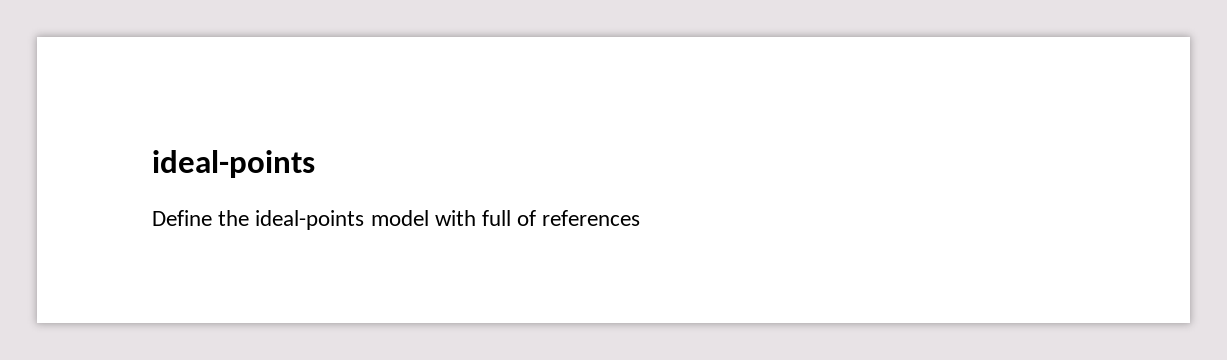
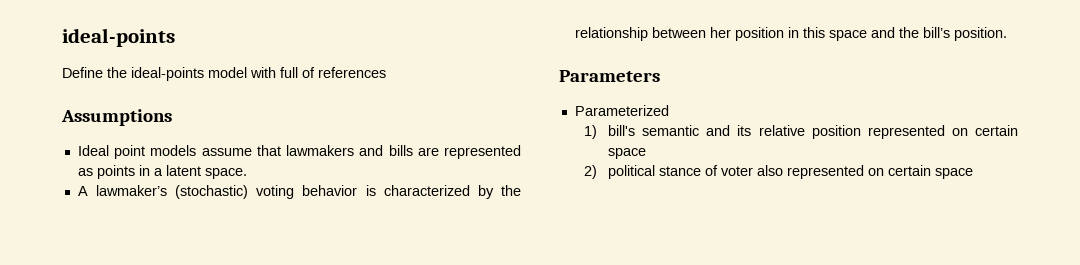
+ Assumptions
+ Ideal point models assume that lawmakers and bills are represented as points in a latent space.
+ A lawmaker’s (stochastic) voting behavior is characterized by the relationship between her position in this space and the bill’s position.
+ Parameters
+ Parameterized
+ 1) bill's semantic and its relative position represented on certain space
+ 2) political stance of voter also represented on certain space

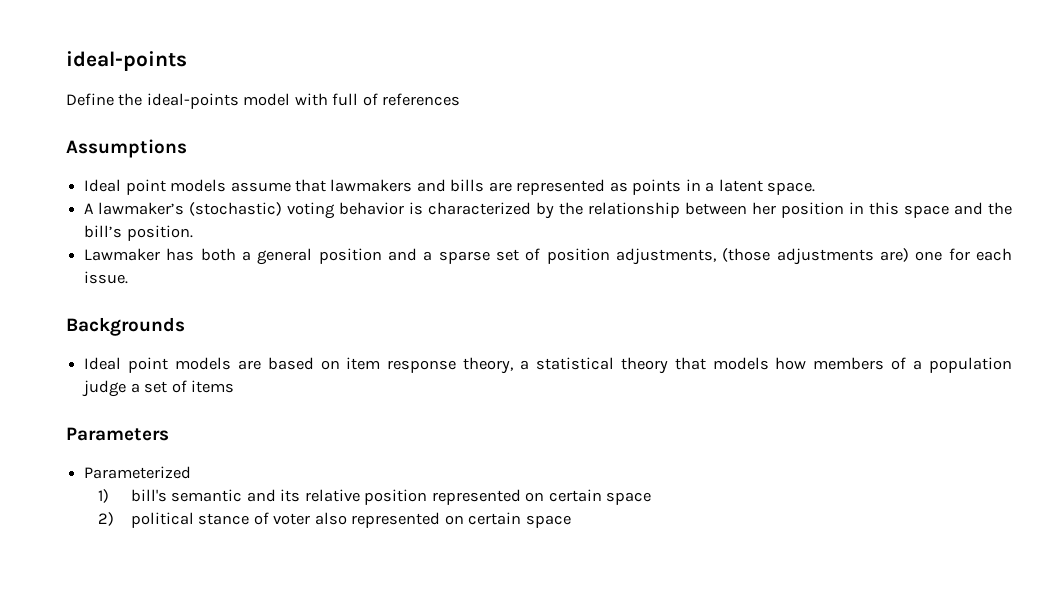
+ Lawmaker has both a general position and a sparse set of position adjustments, (those adjustments are) one for each issue.
+ Backgrounds
+ Ideal point models are based on item response theory, a statistical theory that models how members of a population judge a set of items

